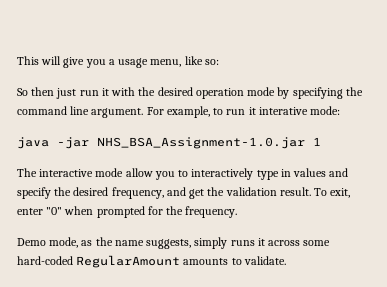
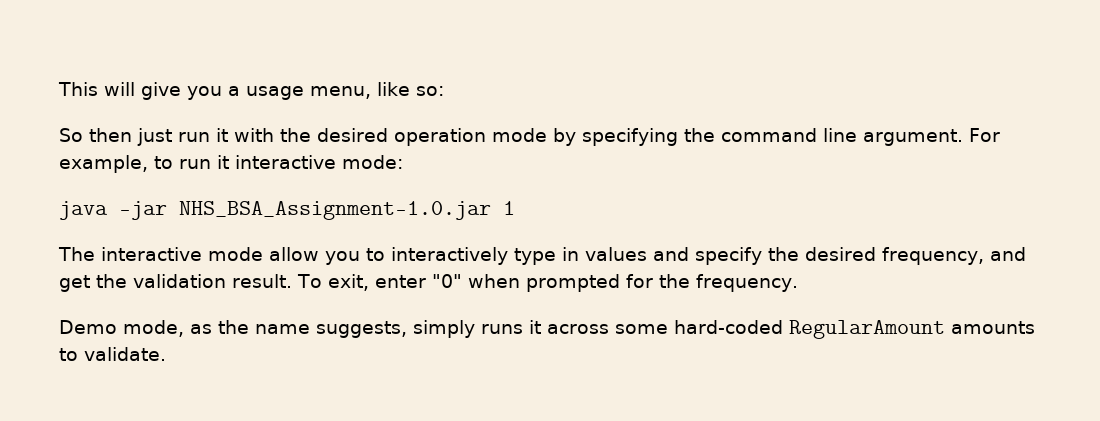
- For example, to run it interative mode:
+ For example, to run it interactive mode:

